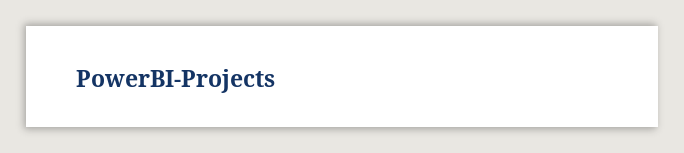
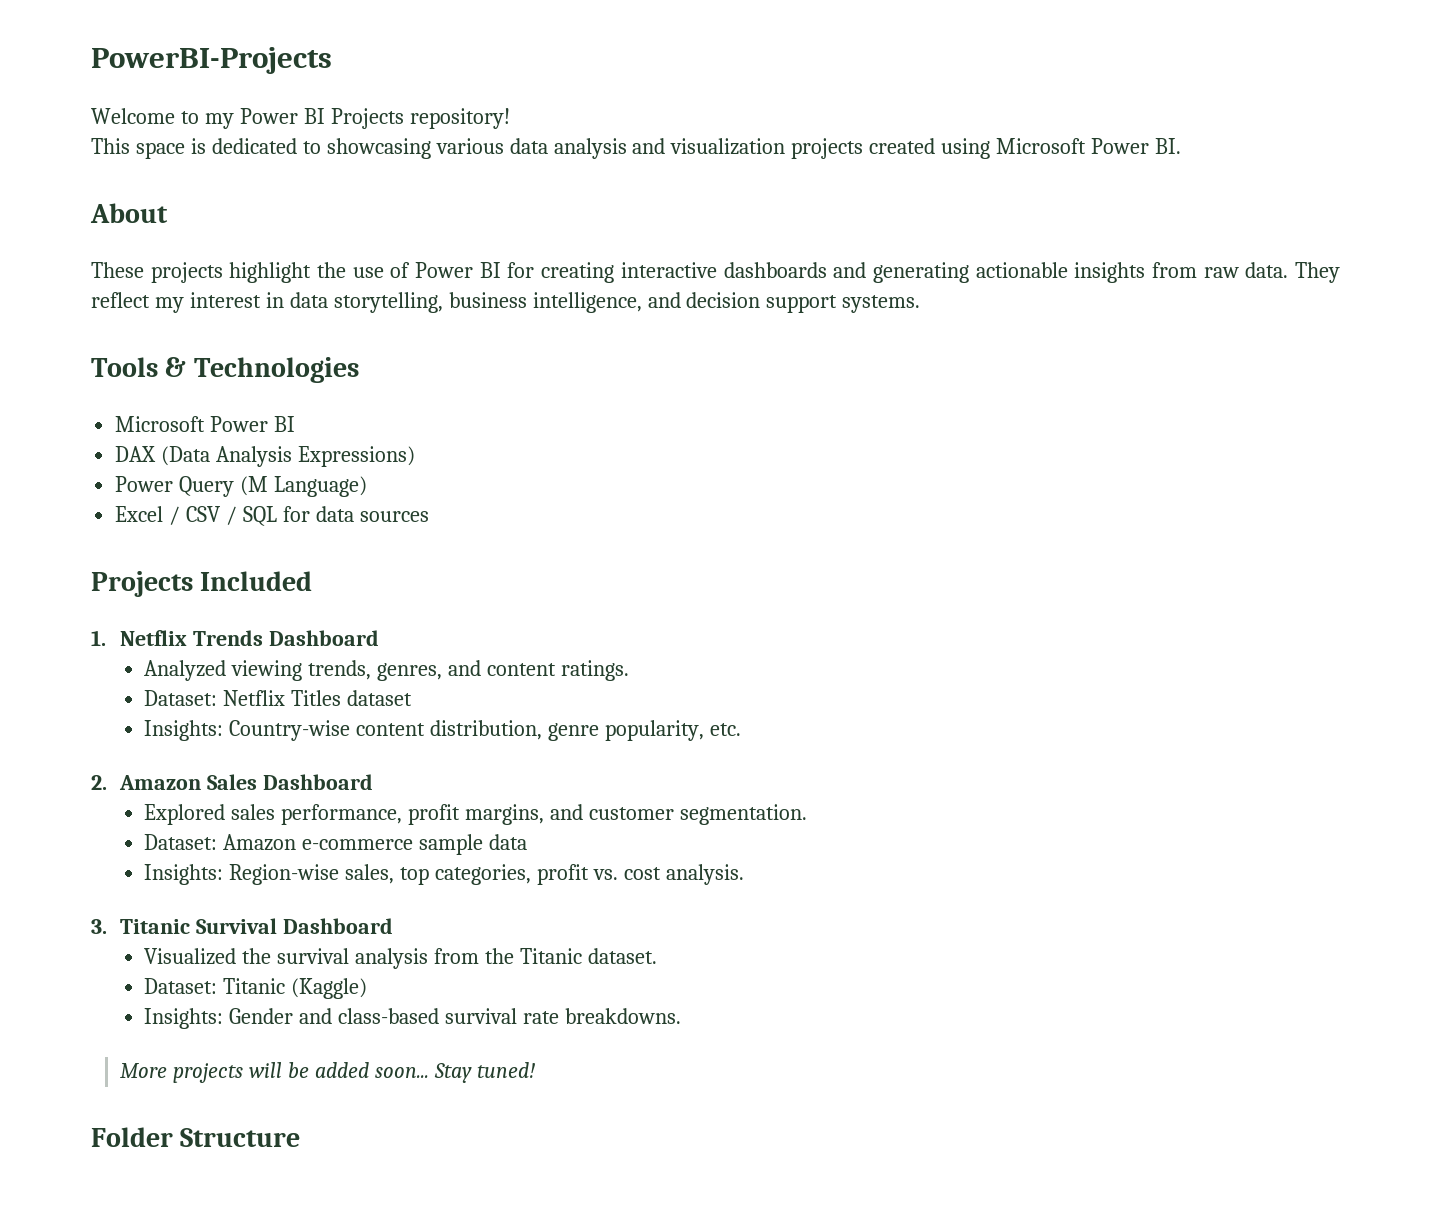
+ Welcome to my Power BI Projects repository!
+ This space is dedicated to showcasing various data analysis and visualization projects created using Microsoft Power BI.
+ About
+ These projects highlight the use of Power BI for creating interactive dashboards and generating actionable insights from raw data. They reflect my interest in data storytelling, business intelligence, and decision support systems.
+ Tools & Technologies
+ Microsoft Power BI
+ DAX (Data Analysis Expressions)
+ Power Query (M Language)
+ Excel / CSV / SQL for data sources
+ Projects Included
+ 1. Netflix Trends Dashboard
+ Analyzed viewing trends, genres, and content ratings.
+ Dataset: Netflix Titles dataset
+ Insights: Country-wise content distribution, genre popularity, etc.
+ 2. Amazon Sales Dashboard
+ Explored sales performance, profit margins, and customer segmentation.
+ Dataset: Amazon e-commerce sample data
+ Insights: Region-wise sales, top categories, profit vs. cost analysis.
+ 3. Titanic Survival Dashboard
+ Visualized the survival analysis from the Titanic dataset.
+ Dataset: Titanic (Kaggle)
+ Insights: Gender and class-based survival rate breakdowns.
+ More projects will be added soon... Stay tuned!
+ Folder Structure

